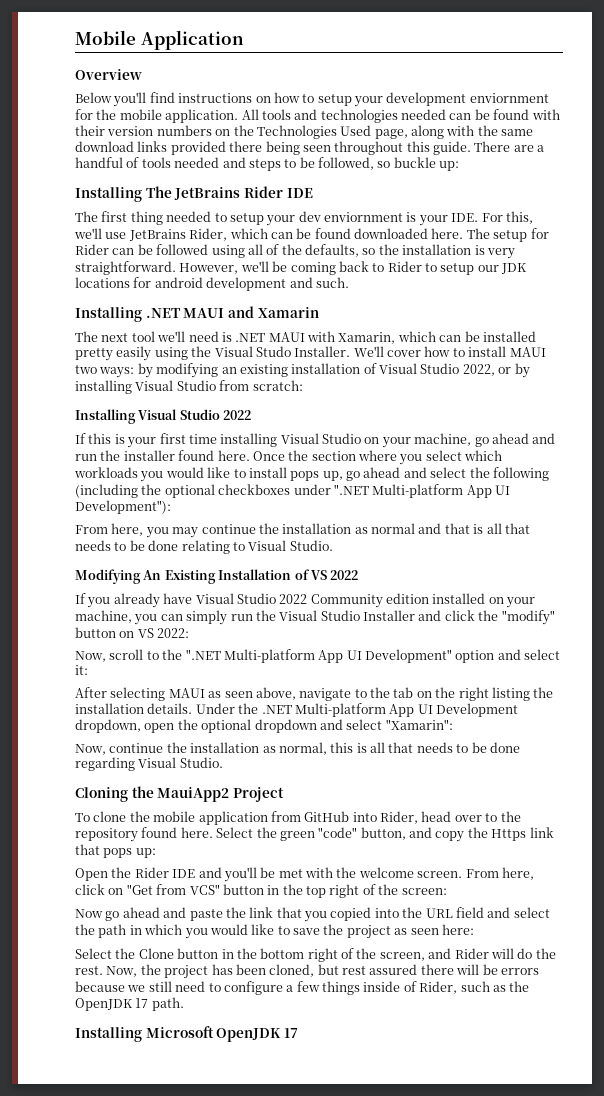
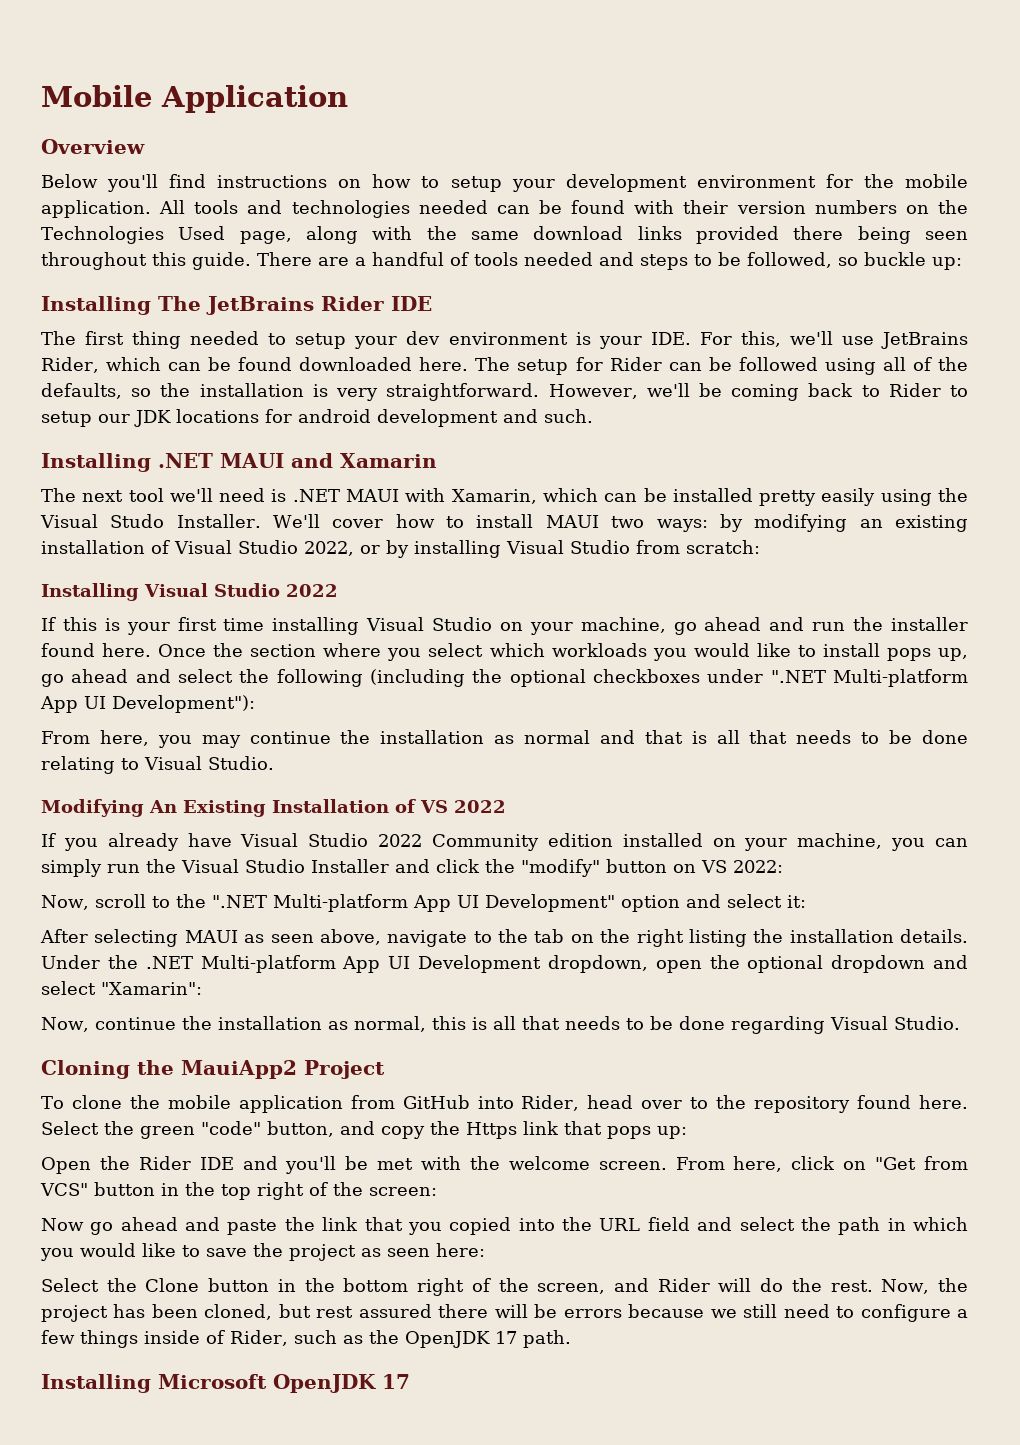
- Below you'll find instructions on how to setup your development enviornment for the mobile application.
+ Below you'll find instructions on how to setup your development environment for the mobile application.
- The first thing needed to setup your dev enviornment is your IDE. For this, we'll use JetBrains Rider, which can be found downloaded here.
+ The first thing needed to setup your dev environment is your IDE. For this, we'll use JetBrains Rider, which can be found downloaded here.

